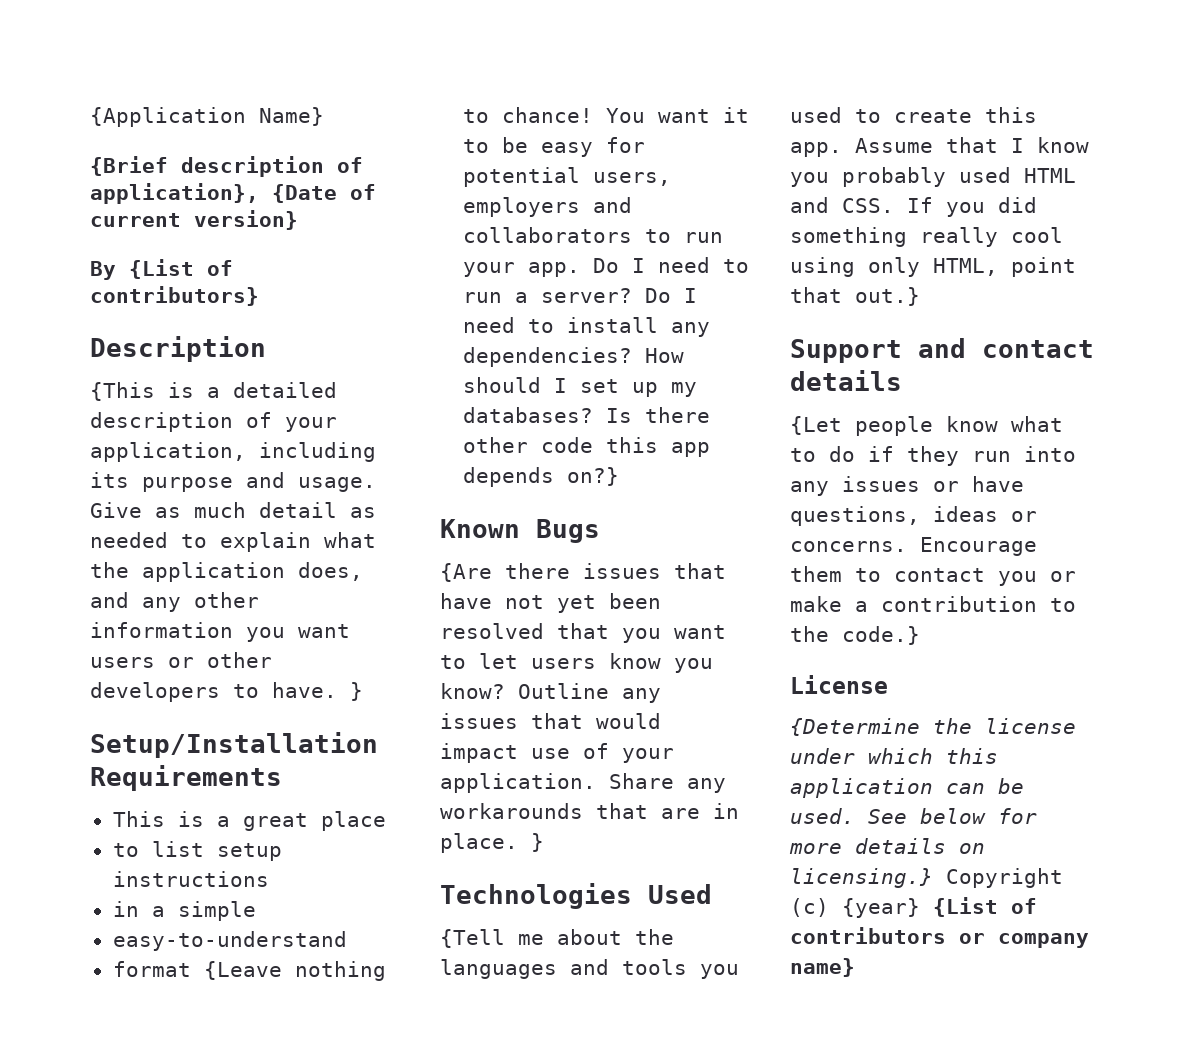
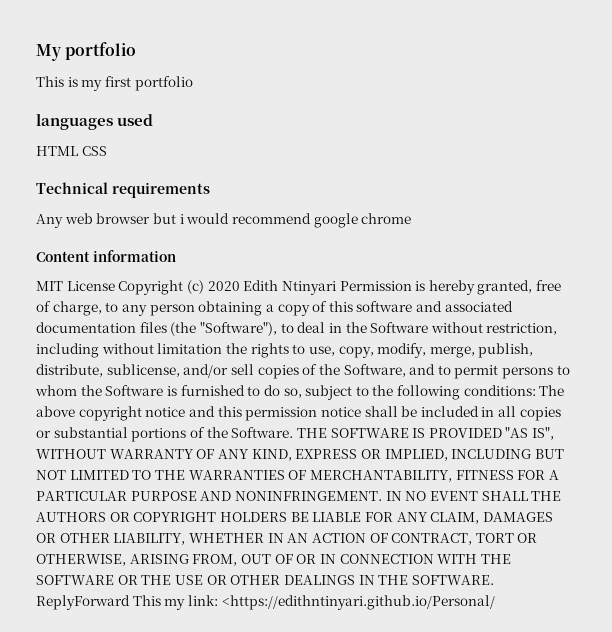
- {Application Name}
- {Brief description of application}, {Date of current version}
- By {List of contributors}
- Description
- {This is a detailed description of your application, including its purpose and usage. Give as much detail as needed to explain what the application does, and any other information you want users or other developers to have. }
- Setup/Installation Requirements
- This is a great place
- to list setup instructions
- in a simple
- easy-to-understand
- format {Leave nothing to chance! You want it to be easy for potential users, employers and collaborators to run your app. Do I need to run a server? Do I need to install any dependencies? How should I set up my databases? Is there other code this app depends on?}
- Known Bugs
- {Are there issues that have not yet been resolved that you want to let users know you know? Outline any issues that would impact use of your application. Share any workarounds that are in place. }
- Technologies Used
- {Tell me about the languages and tools you used to create this app. Assume that I know you probably used HTML and CSS. If you did something really cool using only HTML, point that out.}
- Support and contact details
- {Let people know what to do if they run into any issues or have questions, ideas or concerns. Encourage them to contact you or make a contribution to the code.}
- License
- {Determine the license under which this application can be used. See below for more details on licensing.} Copyright (c) {year} {List of contributors or company name}
+ My portfolio
+ This is my first portfolio
+ languages used
+ HTML CSS
+ Technical requirements
+ Any web browser but i would recommend google chrome
+ Content information
+ MIT License Copyright (c) 2020 Edith Ntinyari Permission is hereby granted, free of charge, to any person obtaining a copy of this software and associated documentation files (the "Software"), to deal in the Software without restriction, including without limitation the rights to use, copy, modify, merge, publish, distribute, sublicense, and/or sell copies of the Software, and to permit persons to whom the Software is furnished to do so, subject to the following conditions: The above copyright notice and this permission notice shall be included in all copies or substantial portions of the Software. THE SOFTWARE IS PROVIDED "AS IS", WITHOUT WARRANTY OF ANY KIND, EXPRESS OR IMPLIED, INCLUDING BUT NOT LIMITED TO THE WARRANTIES OF MERCHANTABILITY, FITNESS FOR A PARTICULAR PURPOSE AND NONINFRINGEMENT. IN NO EVENT SHALL THE AUTHORS OR COPYRIGHT HOLDERS BE LIABLE FOR ANY CLAIM, DAMAGES OR OTHER LIABILITY, WHETHER IN AN ACTION OF CONTRACT, TORT OR OTHERWISE, ARISING FROM, OUT OF OR IN CONNECTION WITH THE SOFTWARE OR THE USE OR OTHER DEALINGS IN THE SOFTWARE. ReplyForward This my link: <https://edithntinyari.github.io/Personal/

